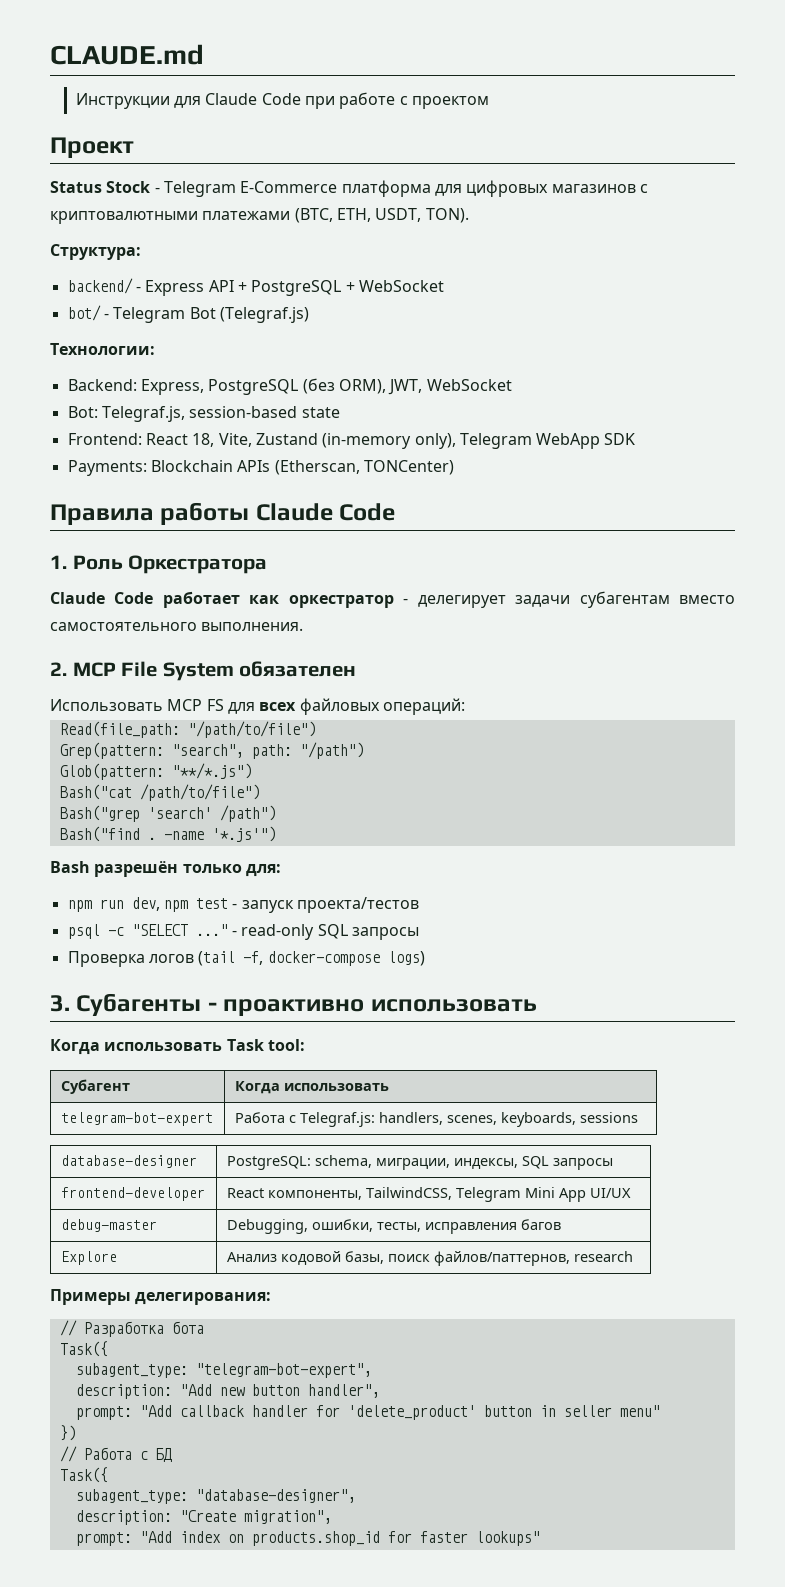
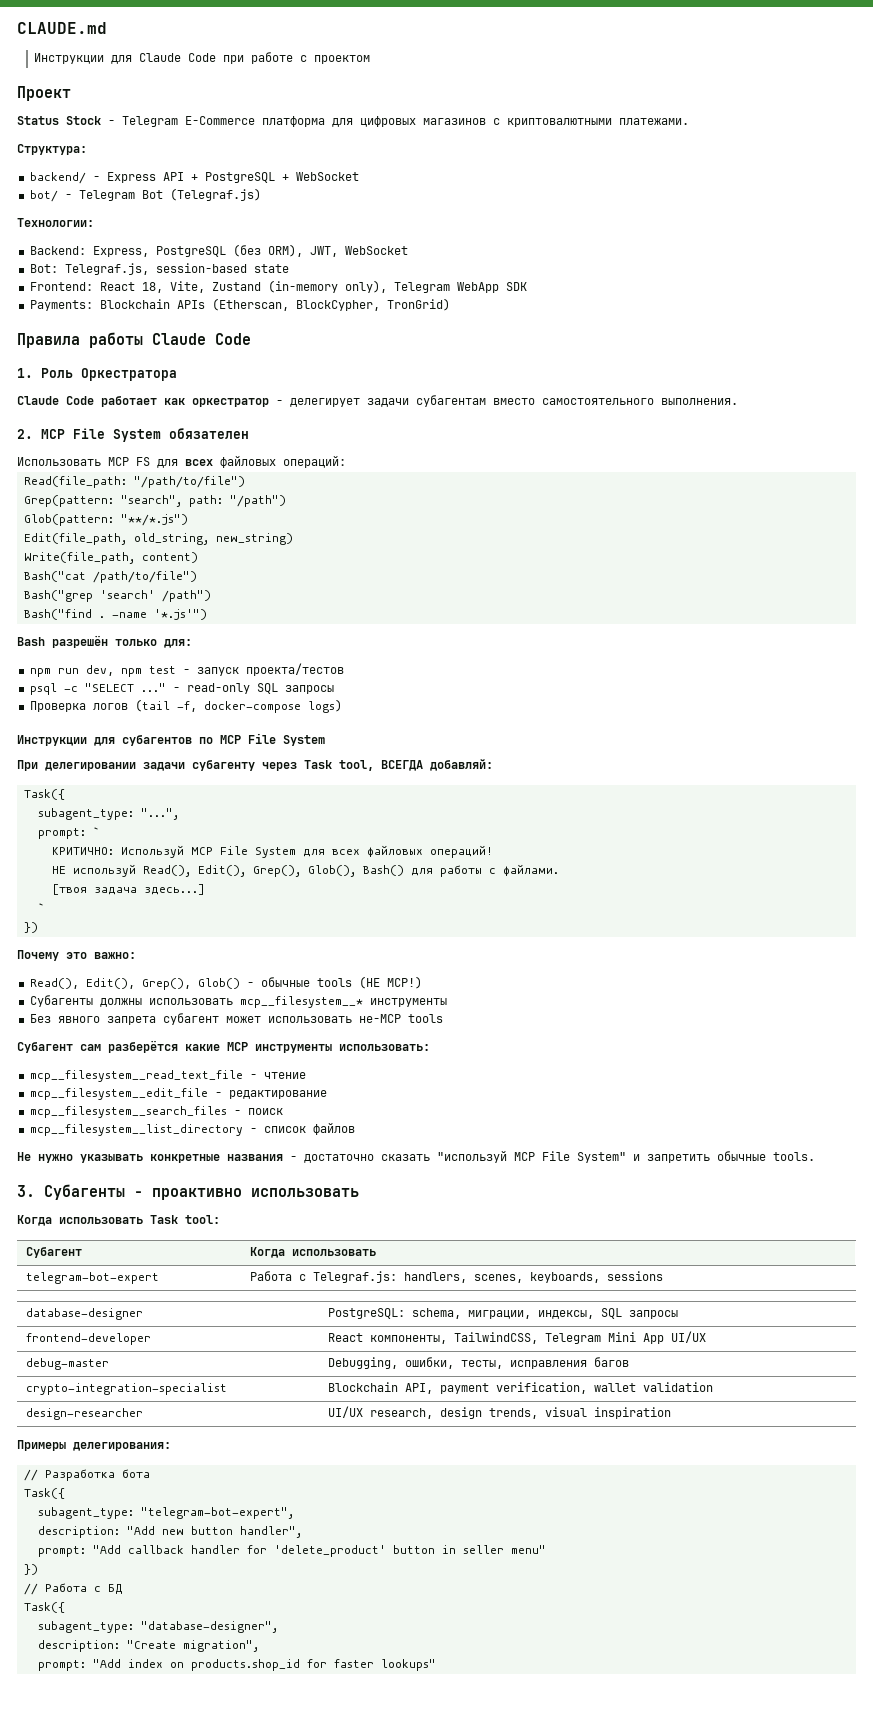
- Status Stock - Telegram E-Commerce платформа для цифровых магазинов с криптовалютными платежами (BTC, ETH, USDT, TON).
+ Status Stock - Telegram E-Commerce платформа для цифровых магазинов с криптовалютными платежами.
- Payments: Blockchain APIs (Etherscan, TONCenter)
+ Payments: Blockchain APIs (Etherscan, BlockCypher, TronGrid)
+ Edit(file_path, old_string, new_string)
+ Write(file_path, content)
+ Инструкции для субагентов по MCP File System
+ При делегировании задачи субагенту через Task tool, ВСЕГДА добавляй:
+ Task({
+ subagent_type: "...",
+ prompt: `
+ КРИТИЧНО: Используй MCP File System для всех файловых операций!
+ НЕ используй Read(), Edit(), Grep(), Glob(), Bash() для работы с файлами.
+ [твоя задача здесь...]
+ `
+ })
+ Почему это важно:
+ Read(), Edit(), Grep(), Glob() - обычные tools (НЕ MCP!)
+ Субагенты должны использовать mcp__filesystem__* инструменты
+ Без явного запрета субагент может использовать не-MCP tools
+ Субагент сам разберётся какие MCP инструменты использовать:
+ mcp__filesystem__read_text_file - чтение
+ mcp__filesystem__edit_file - редактирование
+ mcp__filesystem__search_files - поиск
+ mcp__filesystem__list_directory - список файлов
+ Не нужно указывать конкретные названия - достаточно сказать "используй MCP File System" и запретить обычные tools.
- Explore | Анализ кодовой базы, поиск файлов/паттернов, research
+ crypto-integration-specialist | Blockchain API, payment verification, wallet validation
+ design-researcher | UI/UX research, design trends, visual inspiration

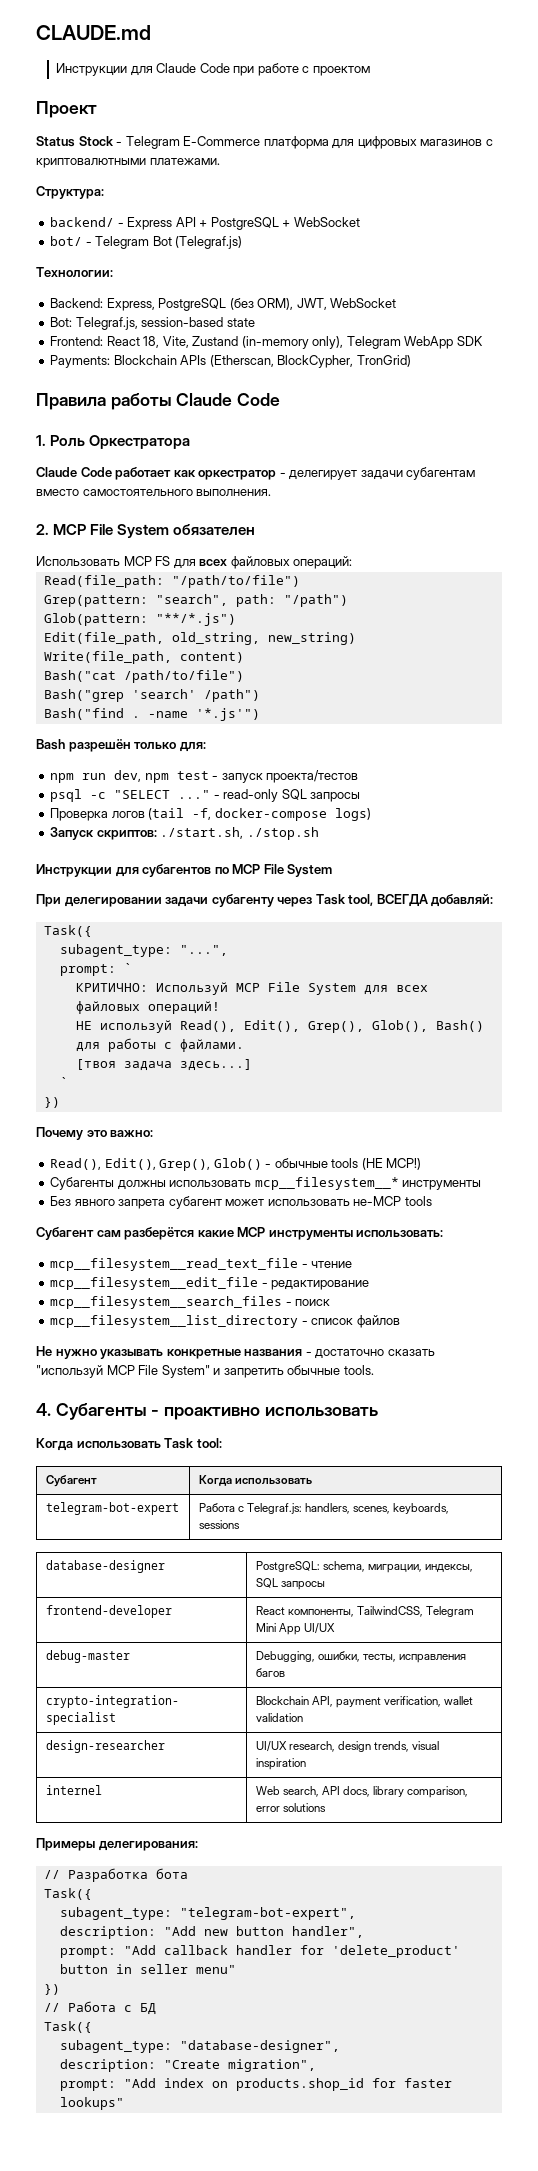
+ Запуск скриптов: ./start.sh, ./stop.sh
- 3. Субагенты - проактивно использовать
+ 4. Субагенты - проактивно использовать
+ internel | Web search, API docs, library comparison, error solutions

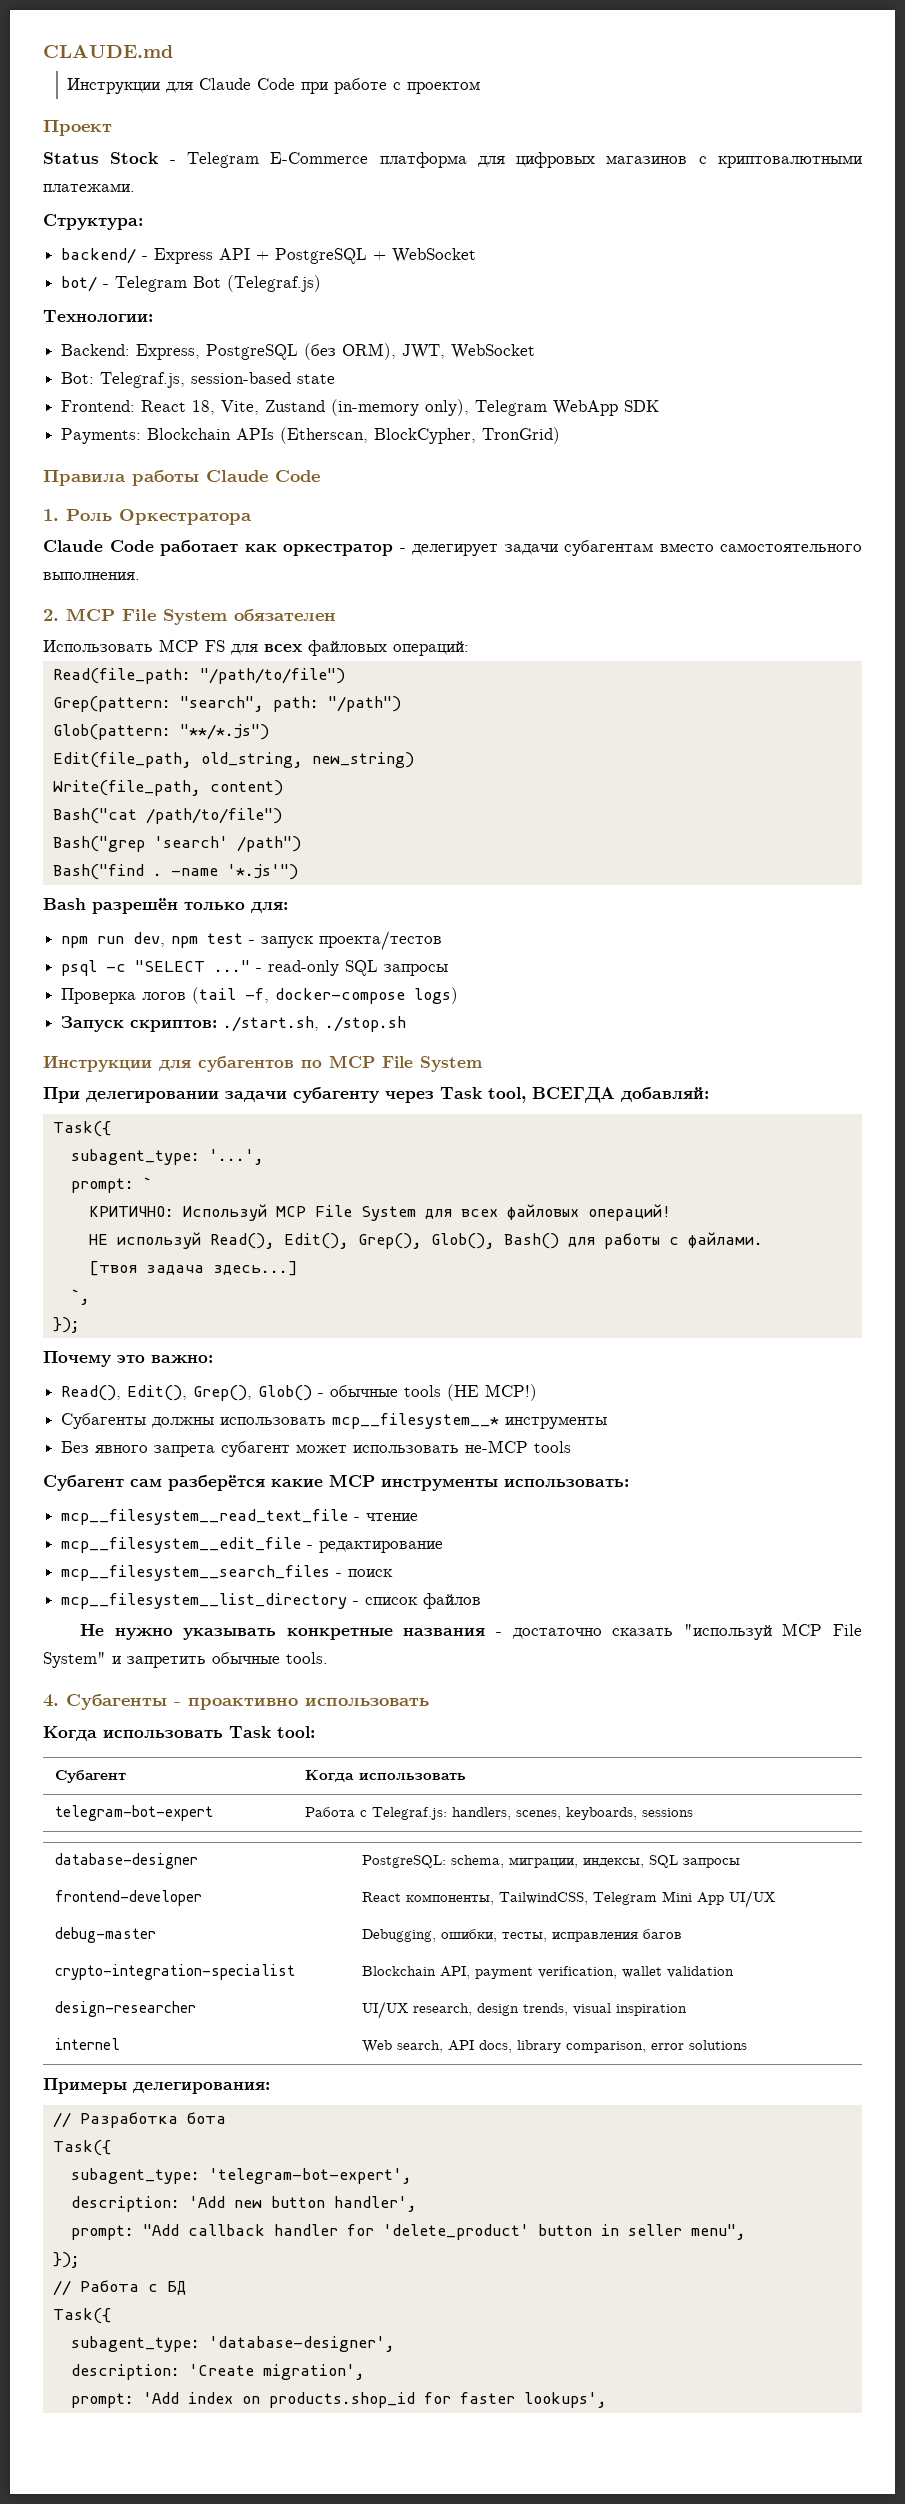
- subagent_type: "...",
+ subagent_type: '...',
  [твоя задача здесь...]
- `
- })
+ `,
+ });
- subagent_type: "telegram-bot-expert",
- description: "Add new button handler",
+ subagent_type: 'telegram-bot-expert',
+ description: 'Add new button handler',
- prompt: "Add callback handler for 'delete_product' button in seller menu"
- })
+ prompt: "Add callback handler for 'delete_product' button in seller menu",
+ });
- subagent_type: "database-designer",
- description: "Create migration",
- prompt: "Add index on products.shop_id for faster lookups"
+ subagent_type: 'database-designer',
+ description: 'Create migration',
+ prompt: 'Add index on products.shop_id for faster lookups',

